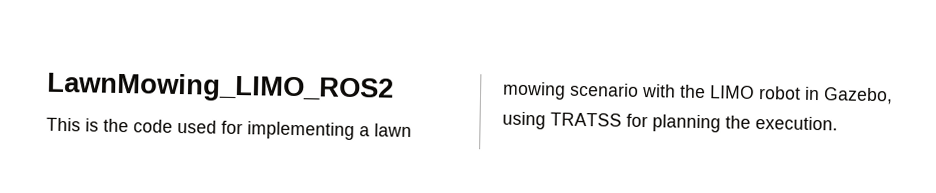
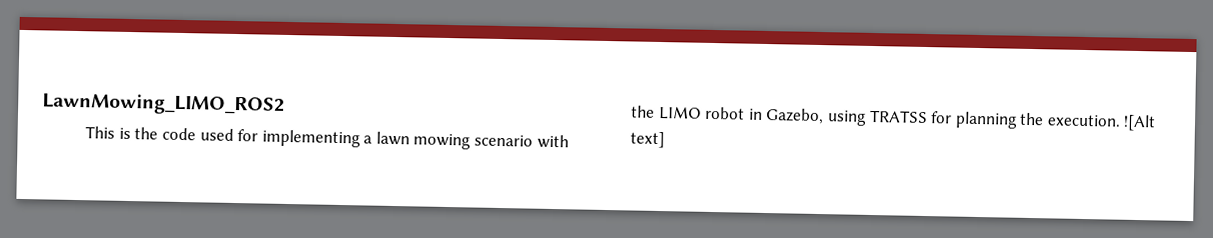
+ ![Alt text]

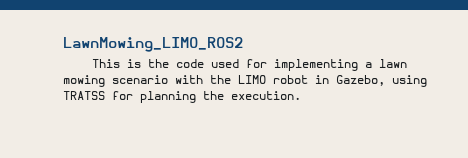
- ![Alt text]

